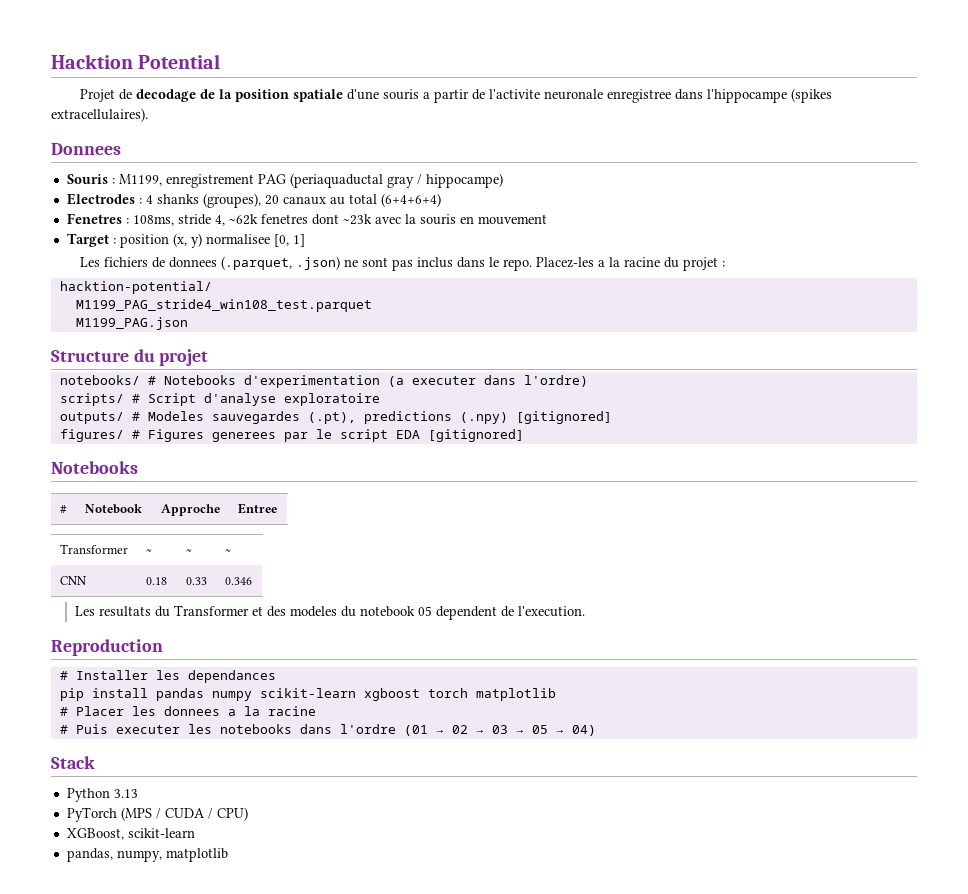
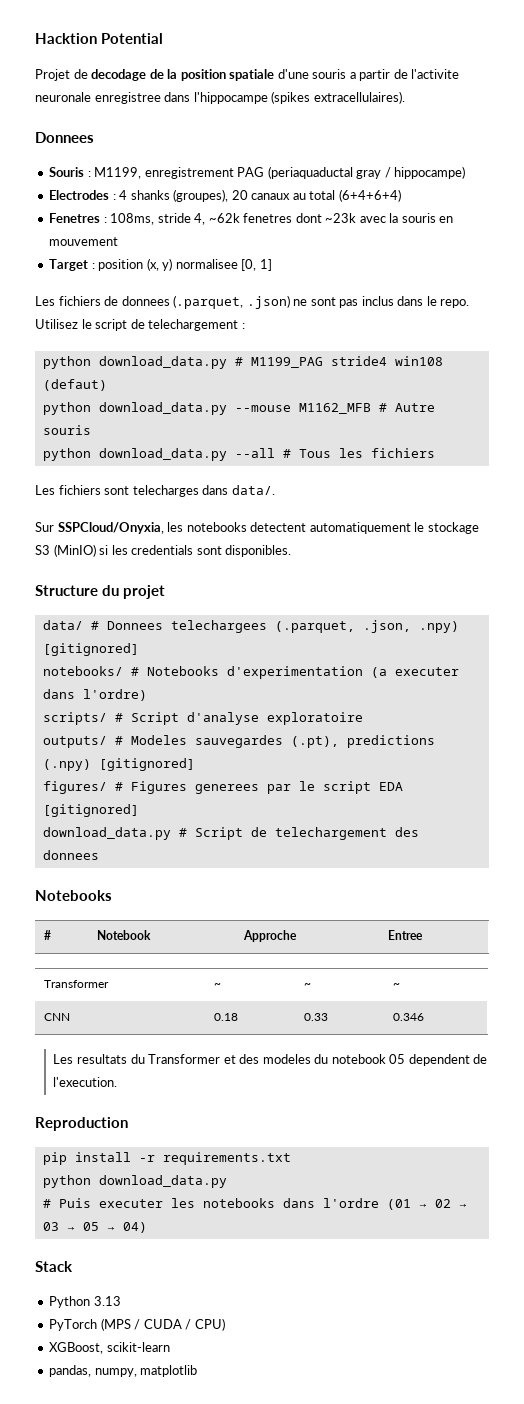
- Placez-les a la racine du projet :
- hacktion-potential/
- M1199_PAG_stride4_win108_test.parquet
- M1199_PAG.json
+ Utilisez le script de telechargement :
+ python download_data.py # M1199_PAG stride4 win108 (defaut)
+ python download_data.py --mouse M1162_MFB # Autre souris
+ python download_data.py --all # Tous les fichiers
+ Les fichiers sont telecharges dans data/.
+ Sur SSPCloud/Onyxia, les notebooks detectent automatiquement le stockage S3 (MinIO) si les credentials sont disponibles.
  Structure du projet
+ data/ # Donnees telechargees (.parquet, .json, .npy) [gitignored]
+ download_data.py # Script de telechargement des donnees
- # Installer les dependances
- pip install pandas numpy scikit-learn xgboost torch matplotlib
- # Placer les donnees a la racine
+ pip install -r requirements.txt
+ python download_data.py

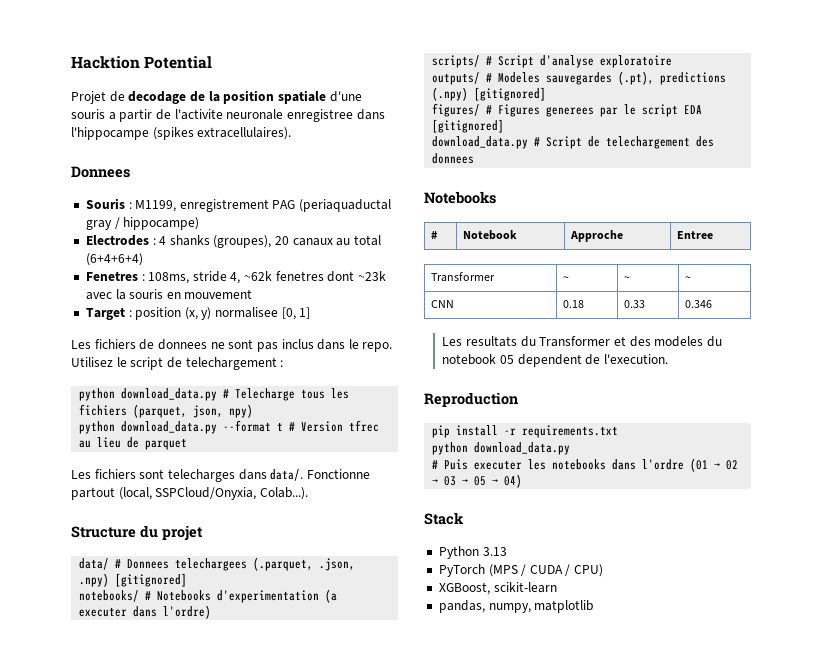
- Les fichiers de donnees (.parquet, .json) ne sont pas inclus dans le repo.
+ Les fichiers de donnees ne sont pas inclus dans le repo.
- python download_data.py # M1199_PAG stride4 win108 (defaut)
- python download_data.py --mouse M1162_MFB # Autre souris
- python download_data.py --all # Tous les fichiers
+ python download_data.py # Telecharge tous les fichiers (parquet, json, npy)
+ python download_data.py --format t # Version tfrec au lieu de parquet
- Les fichiers sont telecharges dans data/.
- Sur SSPCloud/Onyxia, les notebooks detectent automatiquement le stockage S3 (MinIO) si les credentials sont disponibles.
+ Les fichiers sont telecharges dans data/. Fonctionne partout (local, SSPCloud/Onyxia, Colab...).

